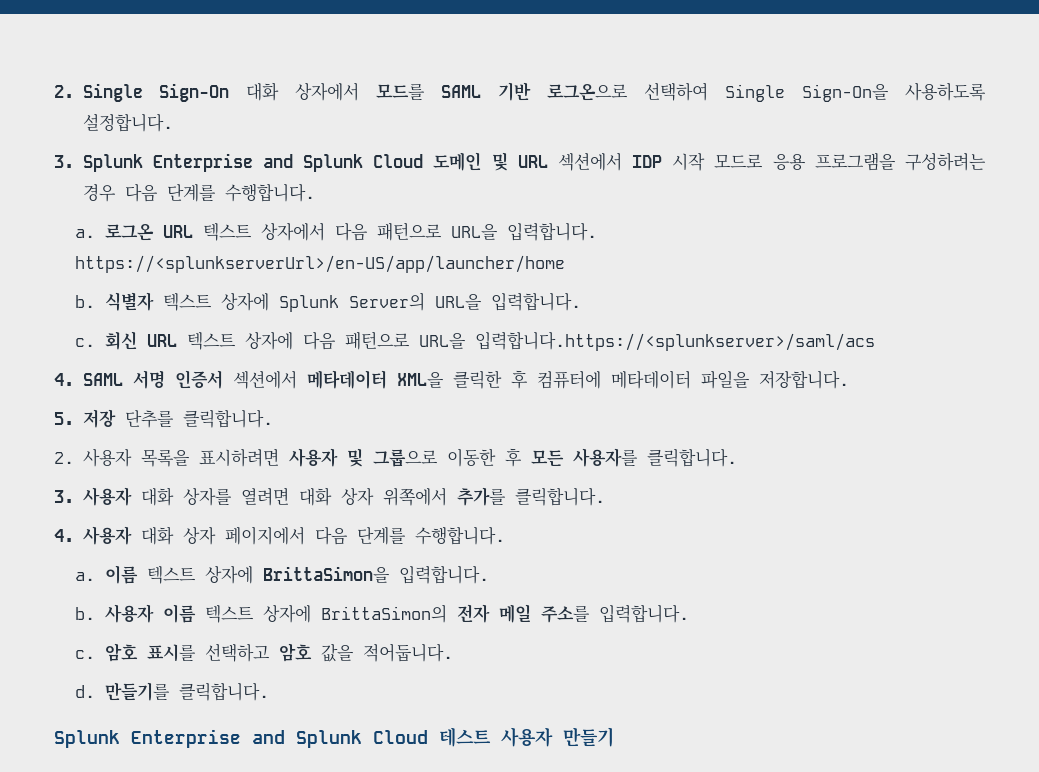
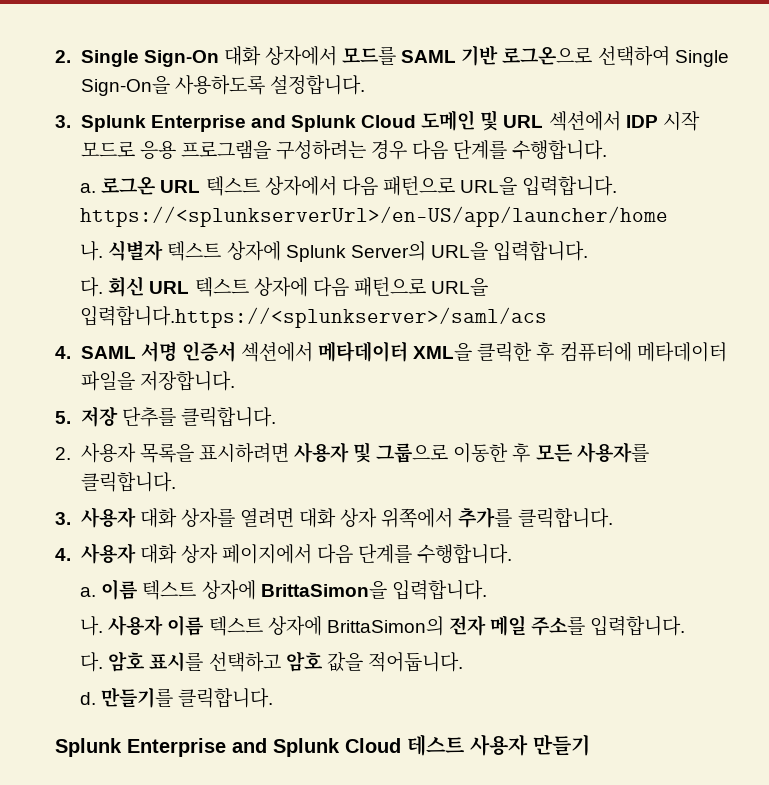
  로그온 URL 텍스트 상자에서 다음 패턴으로 URL을 입력합니다. https://<splunkserverUrl>/en-US/app/launcher/home
- b.
+ 나.
  식별자 텍스트 상자에 Splunk Server의 URL을 입력합니다.
- c.
+ 다.
  이름 텍스트 상자에 BrittaSimon을 입력합니다.
- b.
+ 나.
  사용자 이름 텍스트 상자에 BrittaSimon의 전자 메일 주소를 입력합니다.
- c.
+ 다.

